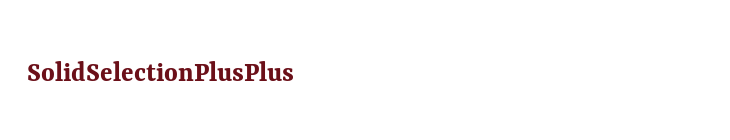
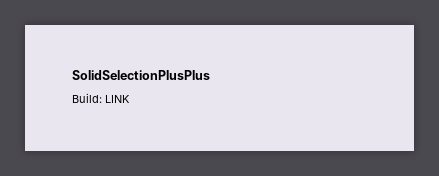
+ Build: LINK

